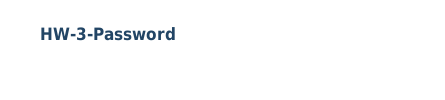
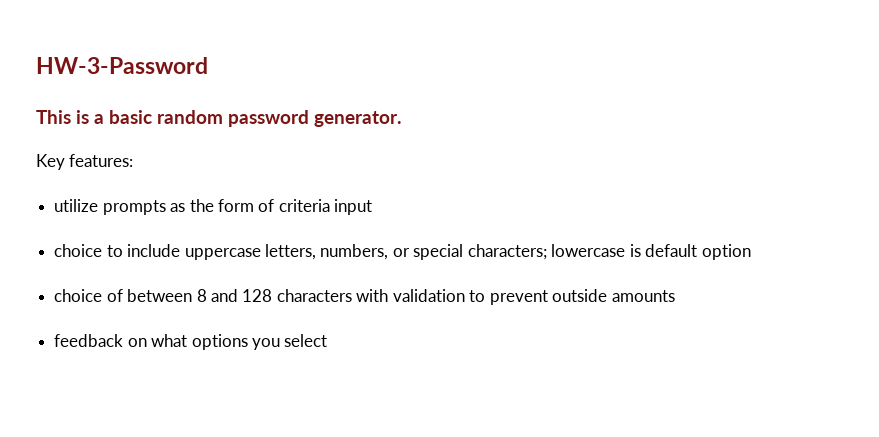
+ This is a basic random password generator.
+ Key features:
+ utilize prompts as the form of criteria input
+ choice to include uppercase letters, numbers, or special characters; lowercase is default option
+ choice of between 8 and 128 characters with validation to prevent outside amounts
+ feedback on what options you select

